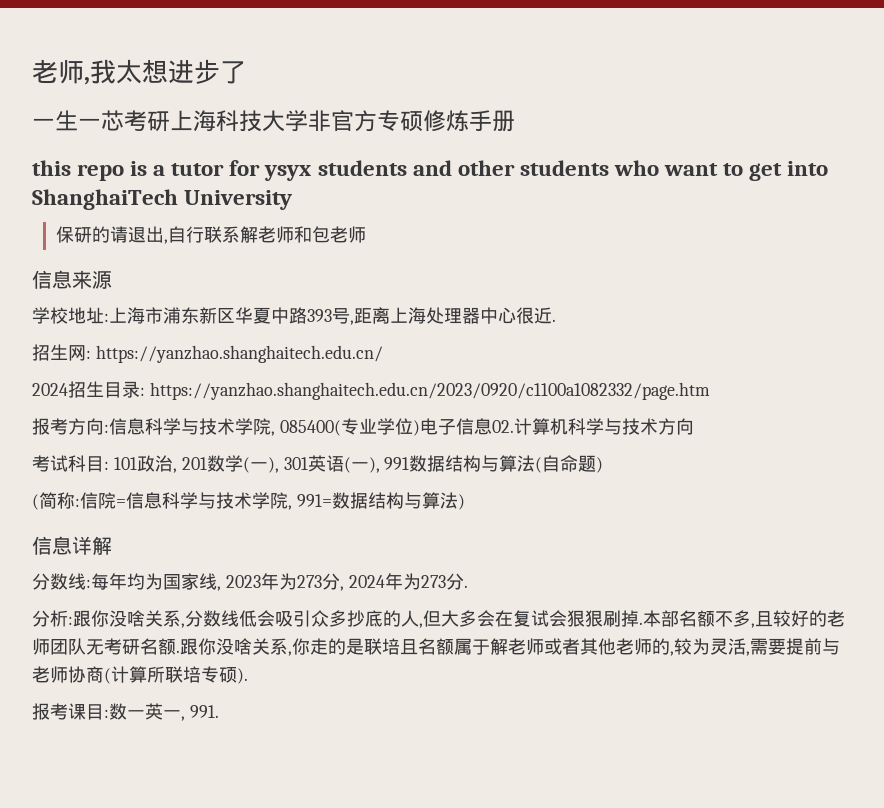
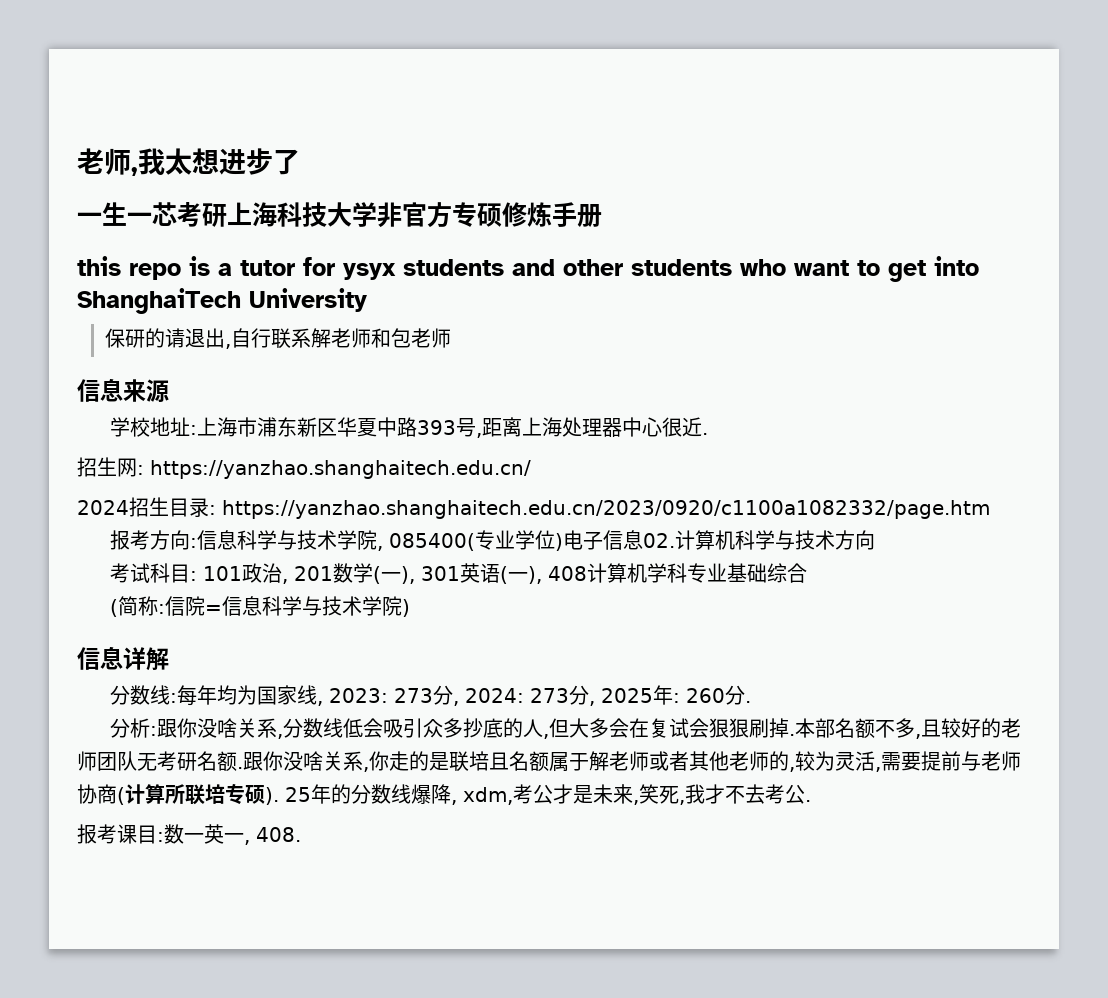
- 考试科目: 101政治, 201数学(一), 301英语(一), 991数据结构与算法(自命题)
+ 考试科目: 101政治, 201数学(一), 301英语(一), 408计算机学科专业基础综合
- (简称:信院=信息科学与技术学院, 991=数据结构与算法)
+ (简称:信院=信息科学与技术学院)
- 分数线:每年均为国家线, 2023年为273分, 2024年为273分.
+ 分数线:每年均为国家线, 2023: 273分, 2024: 273分, 2025年: 260分.
+ 25年的分数线爆降, xdm,考公才是未来,笑死,我才不去考公.
- 报考课目:数一英一, 991.
+ 报考课目:数一英一, 408.

